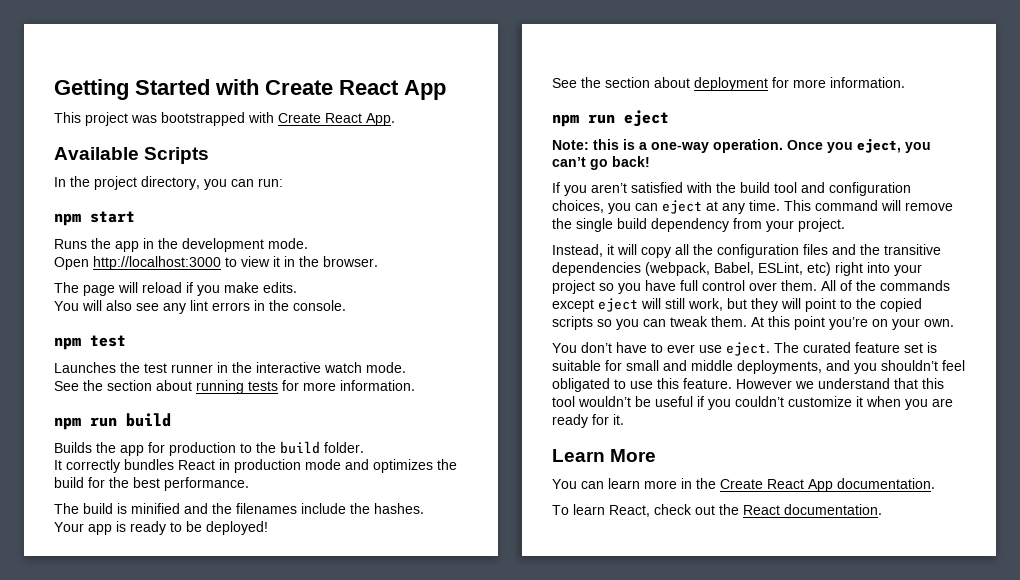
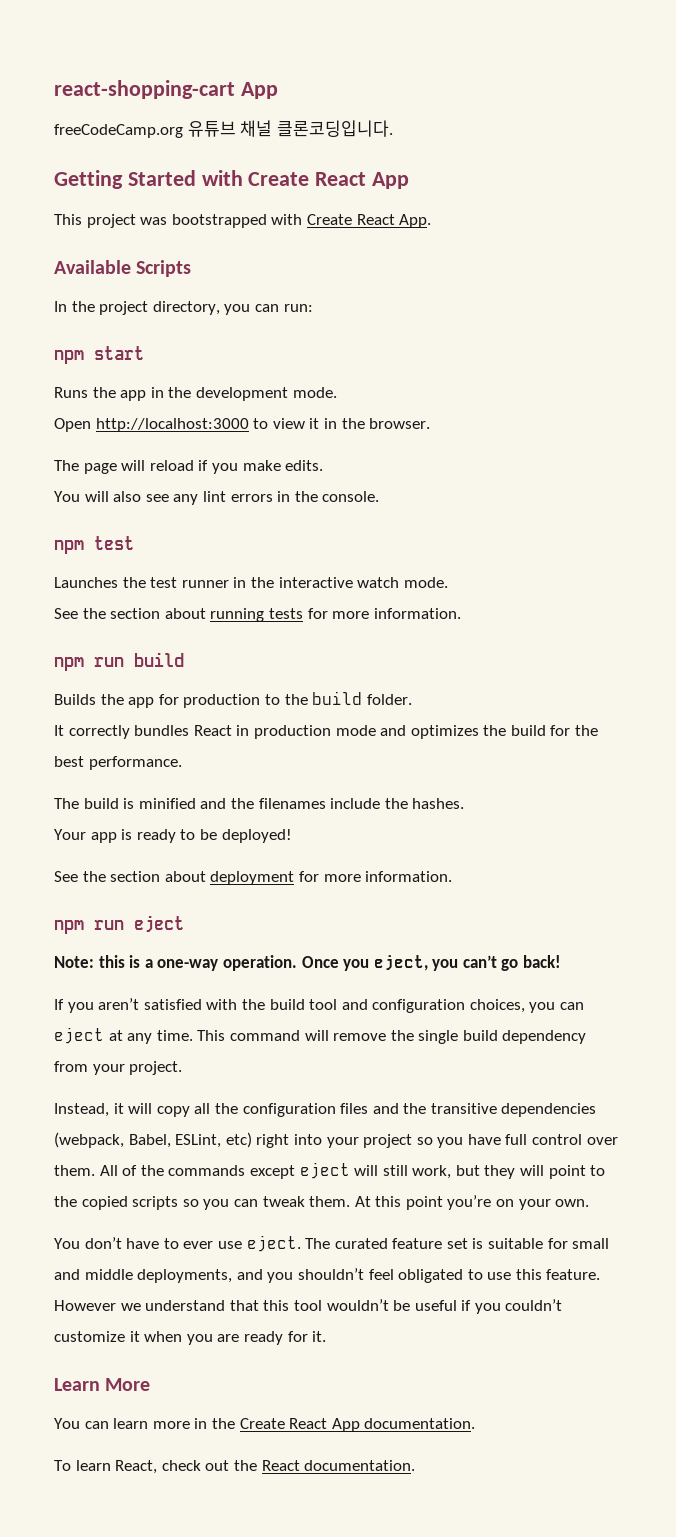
+ react-shopping-cart App
+ freeCodeCamp.org 유튜브 채널 클론코딩입니다.

